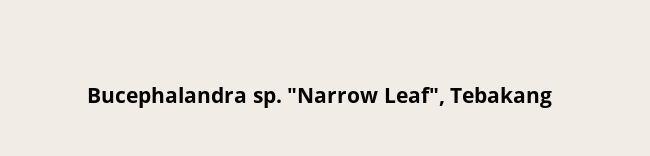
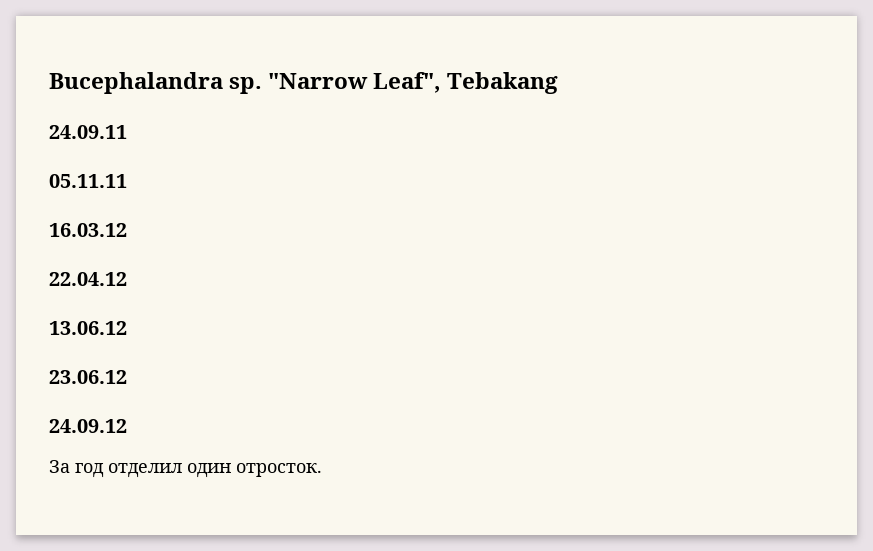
+ 24.09.11
+ 05.11.11
+ 16.03.12
+ 22.04.12
+ 13.06.12
+ 23.06.12
+ 24.09.12
+ За год отделил один отросток.

